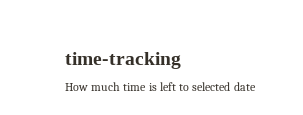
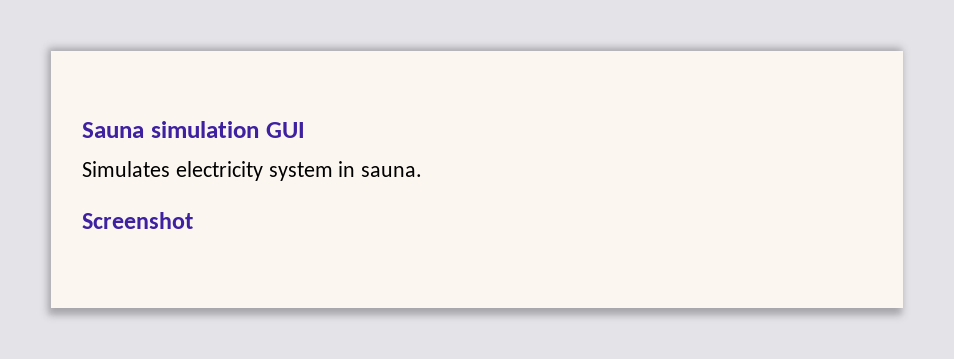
- time-tracking
- How much time is left to selected date
+ Sauna simulation GUI
+ Simulates electricity system in sauna.
+ Screenshot

